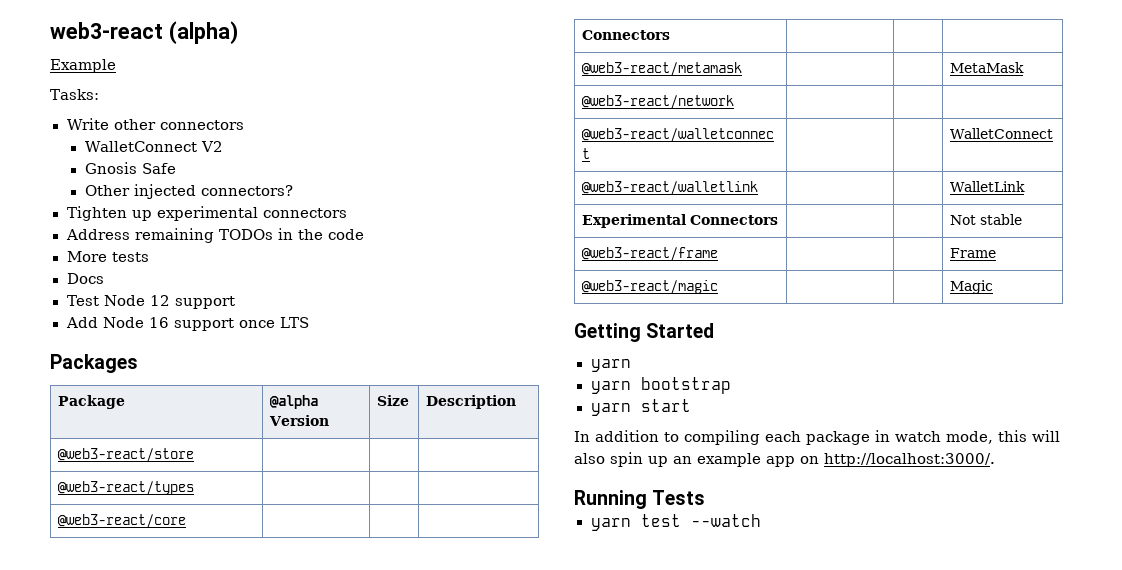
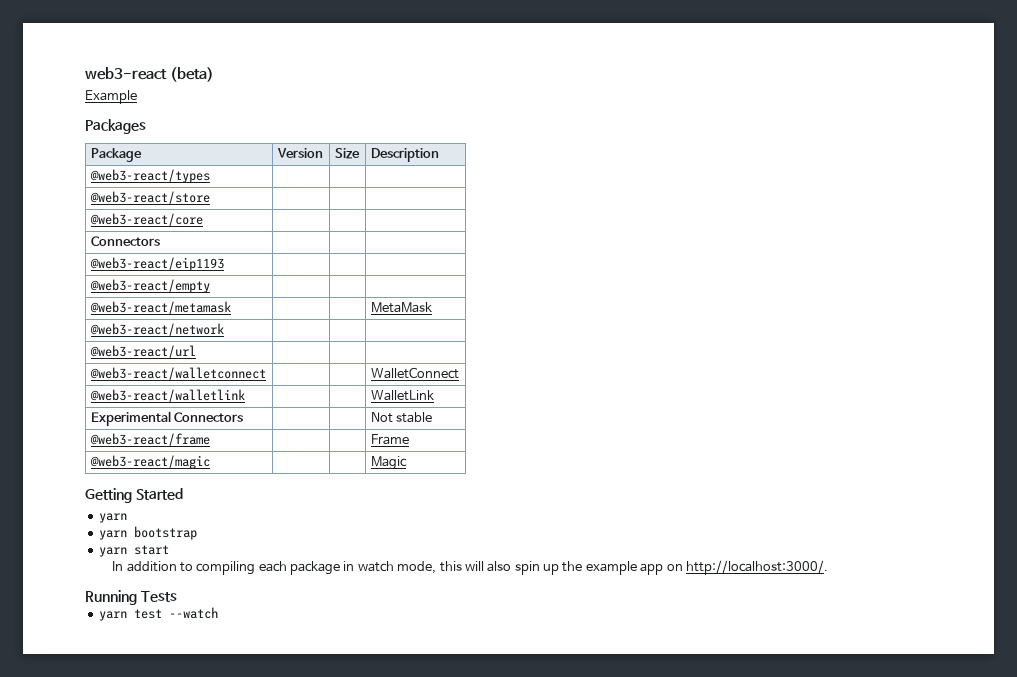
- web3-react (alpha)
+ web3-react (beta)
- Tasks:
- Write other connectors
- WalletConnect V2
- Gnosis Safe
- Other injected connectors?
- Tighten up experimental connectors
- Address remaining TODOs in the code
- More tests
- Docs
- Test Node 12 support
- Add Node 16 support once LTS
- Package | @alpha Version | Size | Description
+ Package | Version | Size | Description
+ @web3-react/types | | |
  @web3-react/store | | |
- @web3-react/types | | |
+ @web3-react/eip1193 | | |
+ @web3-react/empty | | |
+ @web3-react/url | | |
- In addition to compiling each package in watch mode, this will also spin up an example app on http://localhost:3000/.
+ In addition to compiling each package in watch mode, this will also spin up the example app on http://localhost:3000/.

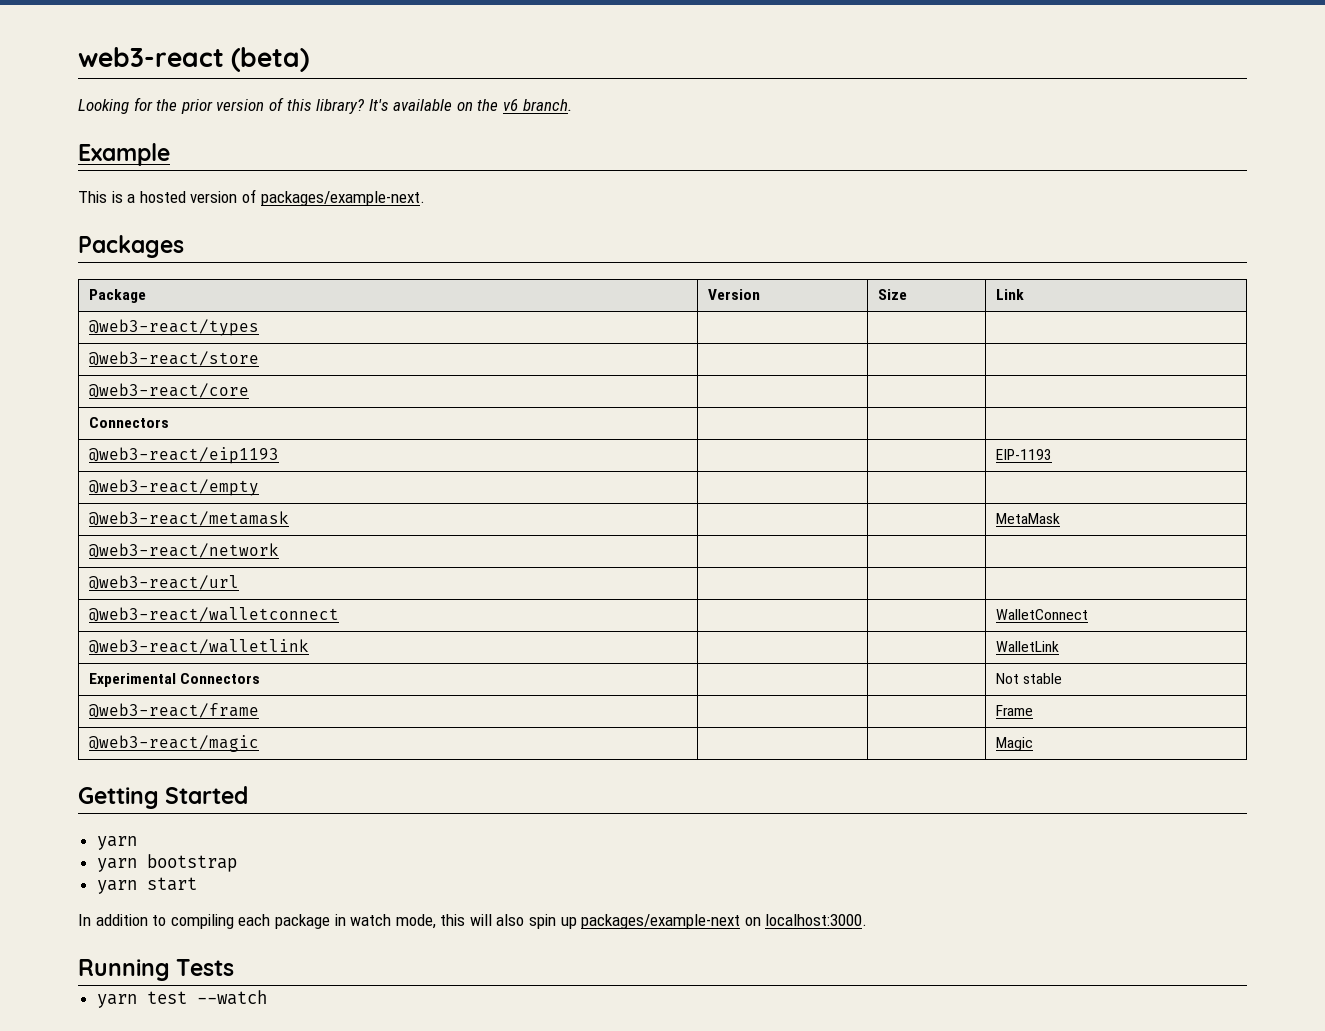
+ Looking for the prior version of this library? It's available on the v6 branch.
  Example
+ This is a hosted version of packages/example-next.
- Package | Version | Size | Description
+ Package | Version | Size | Link
- @web3-react/eip1193 | | |
+ @web3-react/eip1193 | | | EIP-1193
- In addition to compiling each package in watch mode, this will also spin up the example app on http://localhost:3000/.
+ In addition to compiling each package in watch mode, this will also spin up packages/example-next on localhost:3000.

